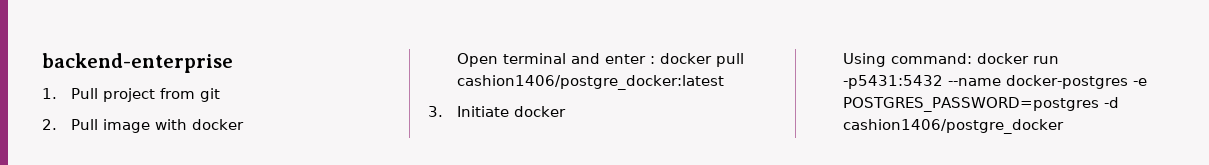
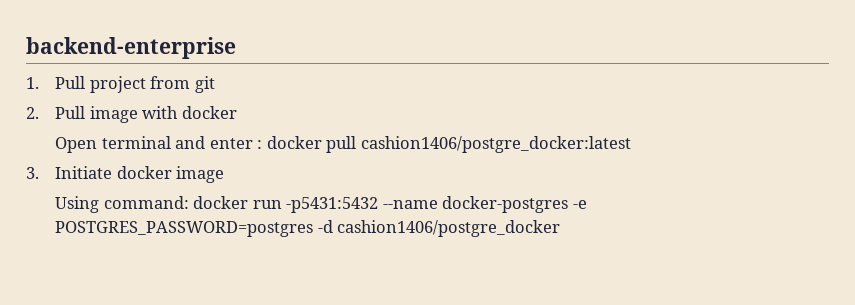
- 3. Initiate docker
+ 3. Initiate docker image

